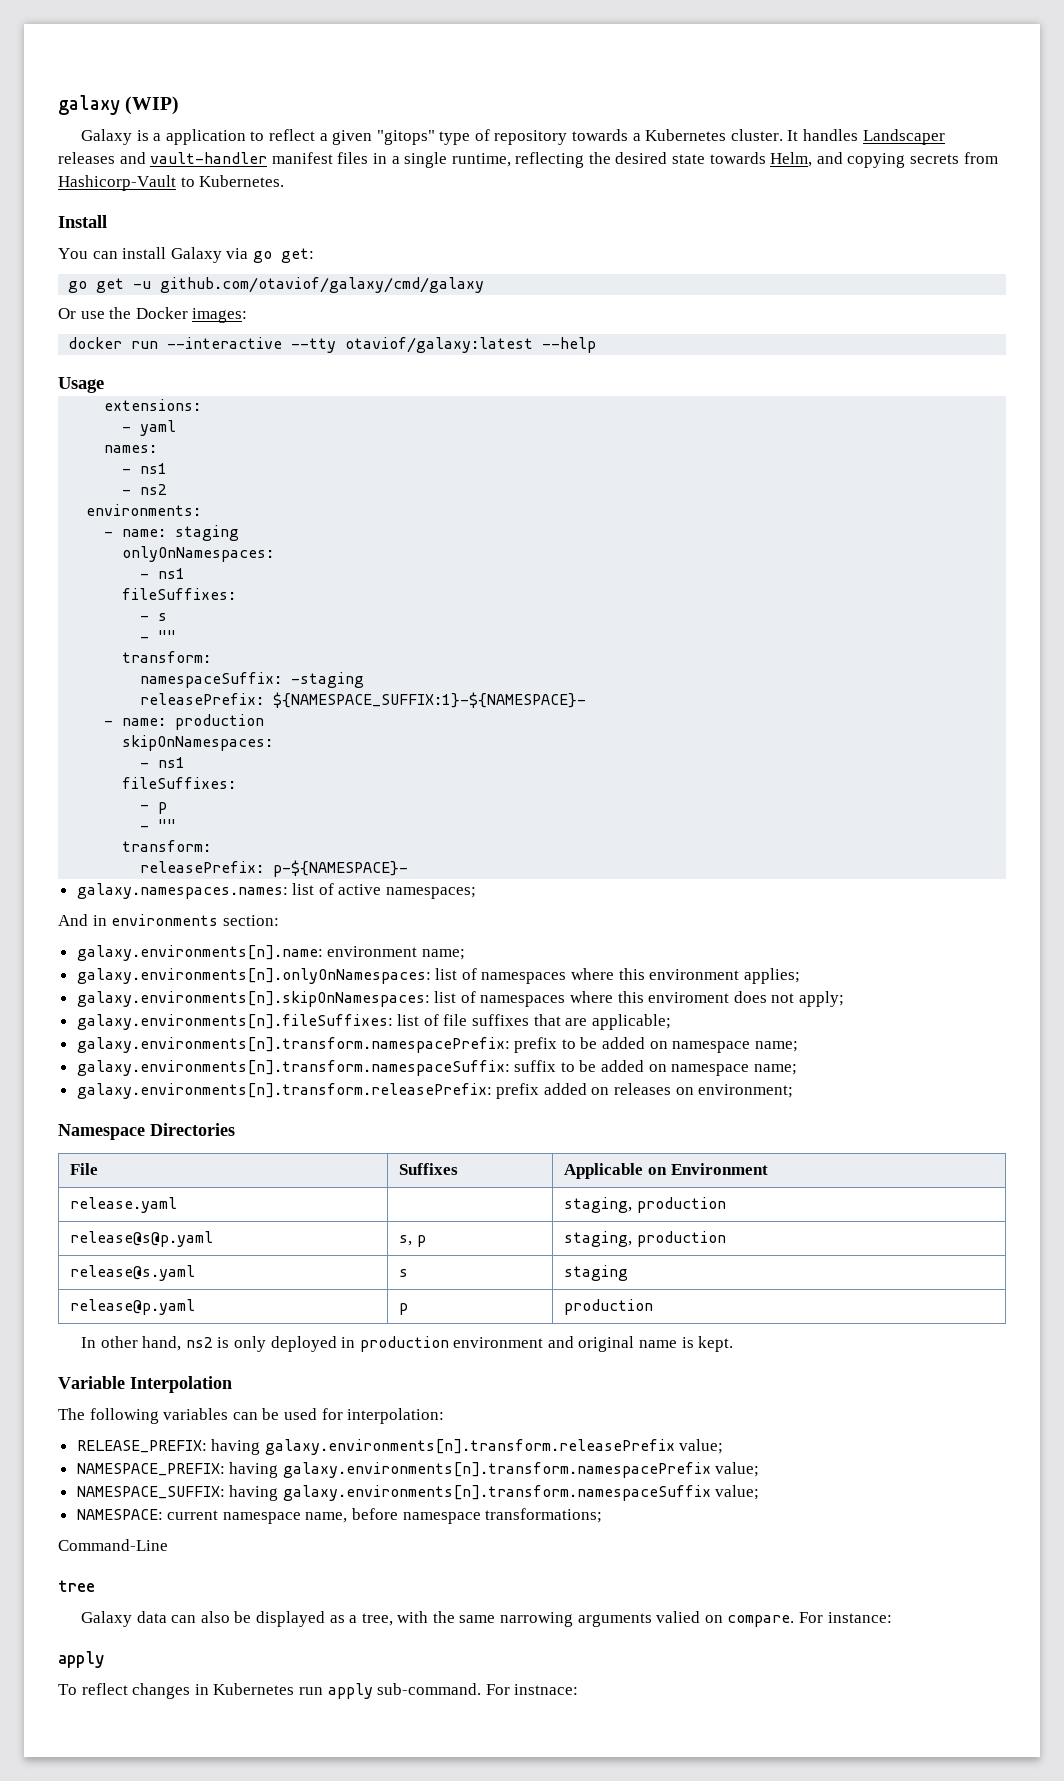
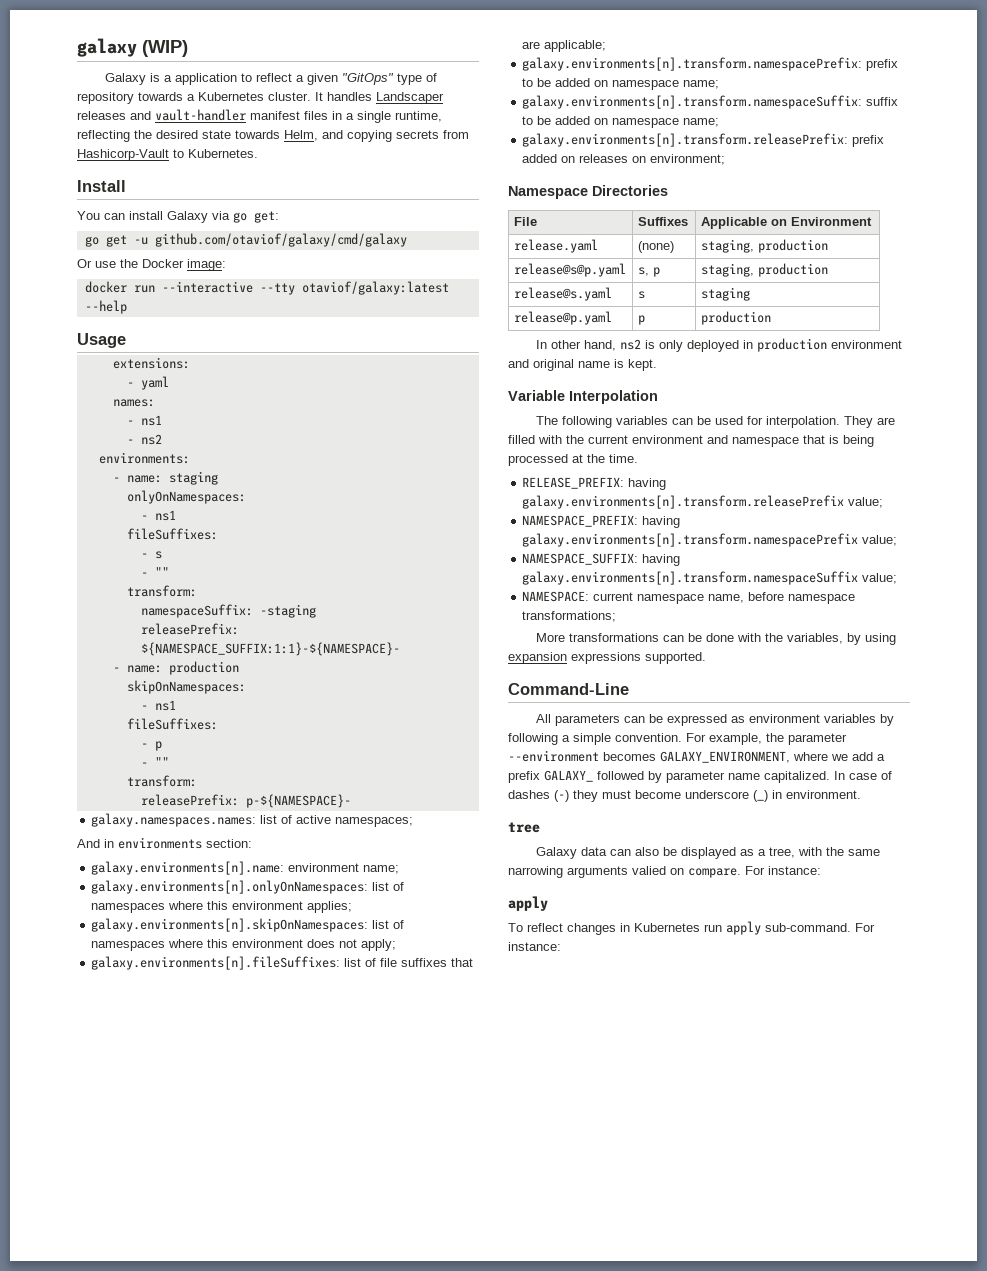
- Galaxy is a application to reflect a given "gitops" type of repository towards a Kubernetes cluster.
+ Galaxy is a application to reflect a given "GitOps" type of repository towards a Kubernetes cluster.
- Or use the Docker images:
+ Or use the Docker image:
- releasePrefix: ${NAMESPACE_SUFFIX:1}-${NAMESPACE}-
+ releasePrefix: ${NAMESPACE_SUFFIX:1:1}-${NAMESPACE}-
- galaxy.environments[n].skipOnNamespaces: list of namespaces where this enviroment does not apply;
+ galaxy.environments[n].skipOnNamespaces: list of namespaces where this environment does not apply;
- release.yaml | | staging, production
+ release.yaml | (none) | staging, production
- The following variables can be used for interpolation:
+ The following variables can be used for interpolation. They are filled with the current environment and namespace that is being processed at the time.
+ More transformations can be done with the variables, by using expansion expressions supported.
  Command-Line
+ All parameters can be expressed as environment variables by following a simple convention. For example, the parameter --environment becomes GALAXY_ENVIRONMENT, where we add a prefix GALAXY_ followed by parameter name capitalized. In case of dashes (-) they must become underscore (_) in environment.
- To reflect changes in Kubernetes run apply sub-command. For instnace:
+ To reflect changes in Kubernetes run apply sub-command. For instance:

